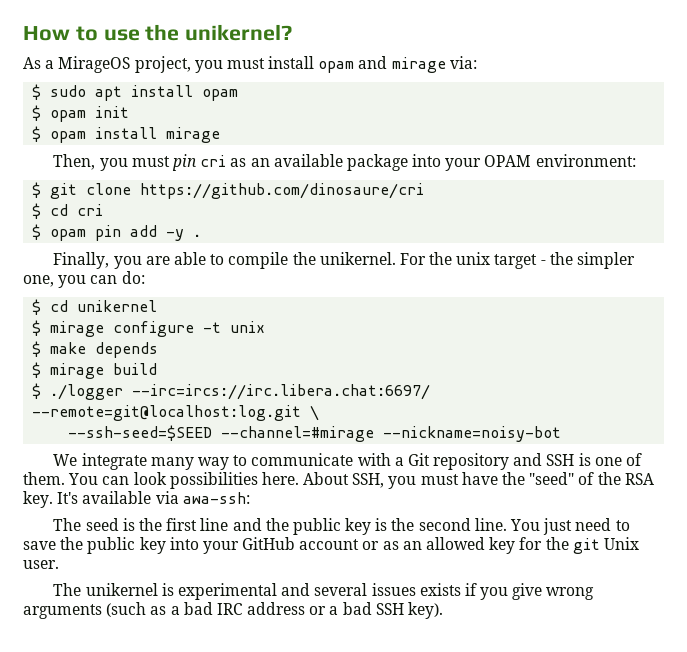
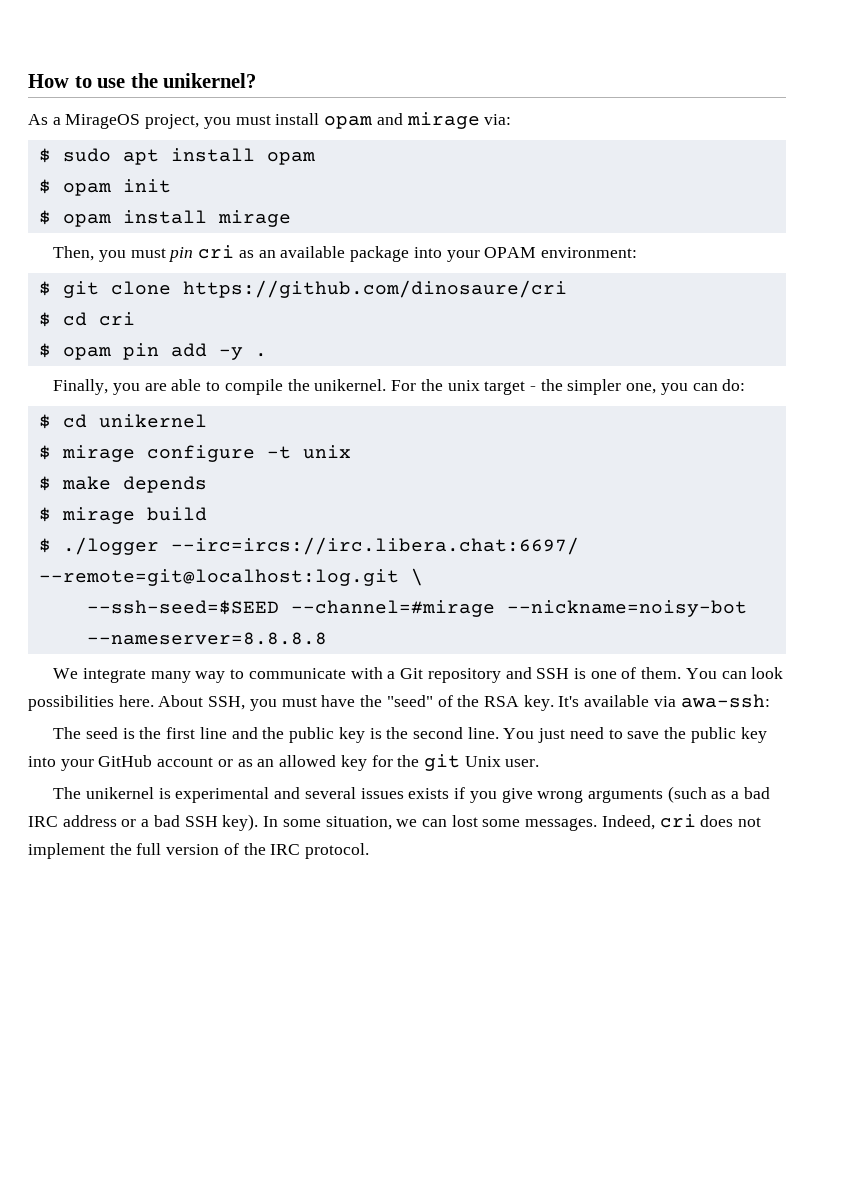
- --ssh-seed=$SEED --channel=#mirage --nickname=noisy-bot
+ --ssh-seed=$SEED --channel=#mirage --nickname=noisy-bot --nameserver=8.8.8.8
+ In some situation, we can lost some messages. Indeed, cri does not implement the full version of the IRC protocol.

